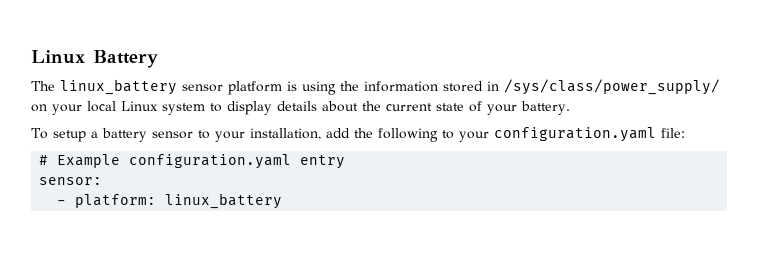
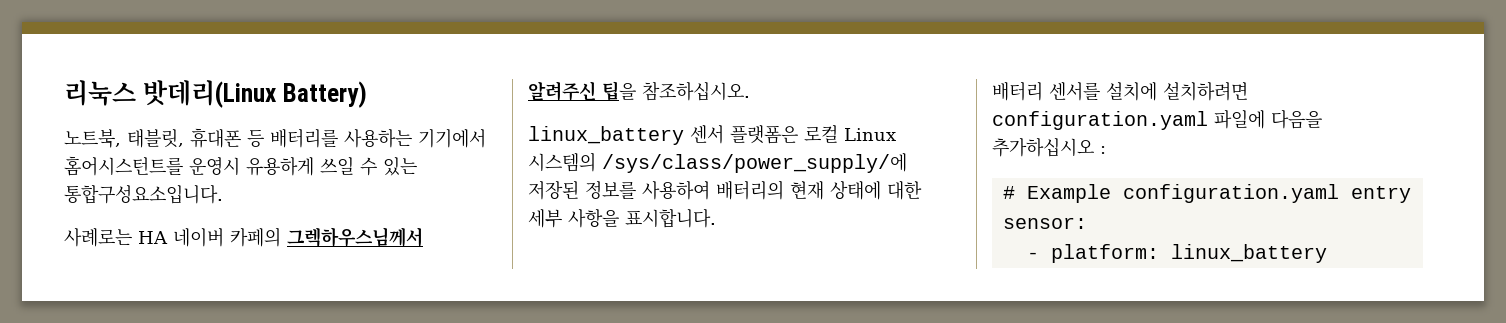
- Linux Battery
- The linux_battery sensor platform is using the information stored in /sys/class/power_supply/ on your local Linux system to display details about the current state of your battery.
- To setup a battery sensor to your installation, add the following to your configuration.yaml file:
+ 리눅스 밧데리(Linux Battery)
+ 노트북, 태블릿, 휴대폰 등 배터리를 사용하는 기기에서 홈어시스턴트를 운영시 유용하게 쓰일 수 있는 통합구성요소입니다.
+ 사례로는 HA 네이버 카페의 그렉하우스님께서 알려주신 팁을 참조하십시오.
+ linux_battery 센서 플랫폼은 로컬 Linux 시스템의 /sys/class/power_supply/에 저장된 정보를 사용하여 배터리의 현재 상태에 대한 세부 사항을 표시합니다.
+ 배터리 센서를 설치에 설치하려면 configuration.yaml 파일에 다음을 추가하십시오 :

